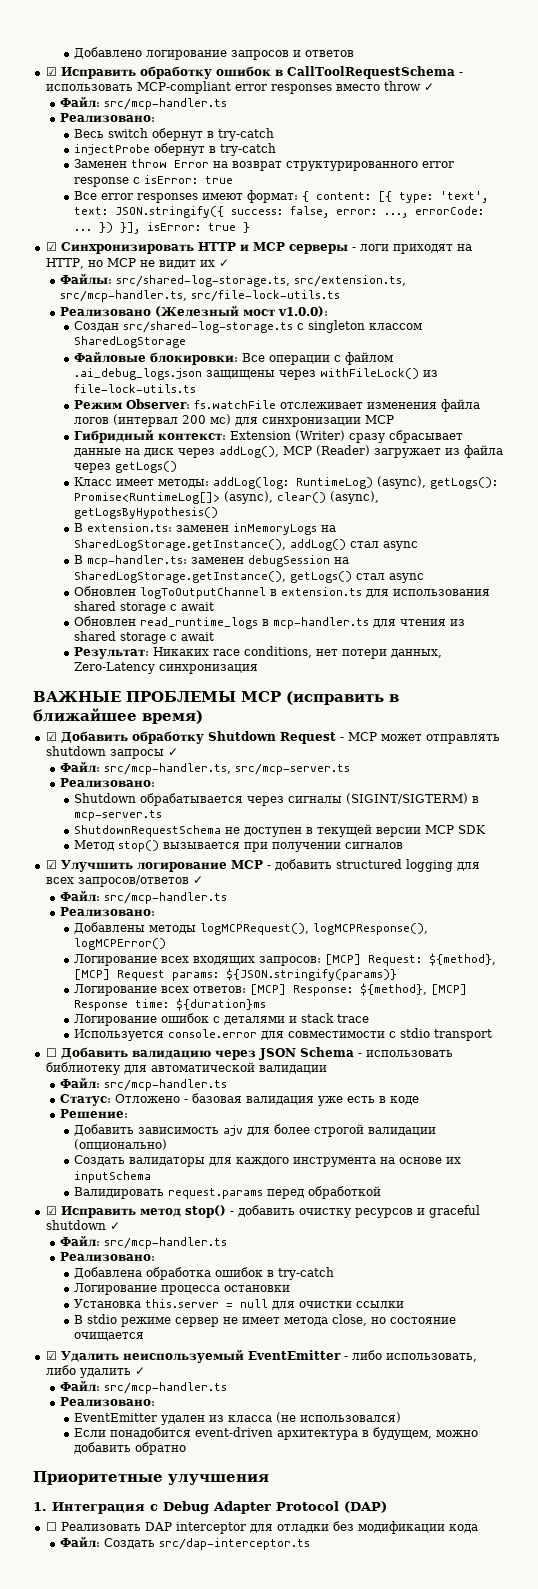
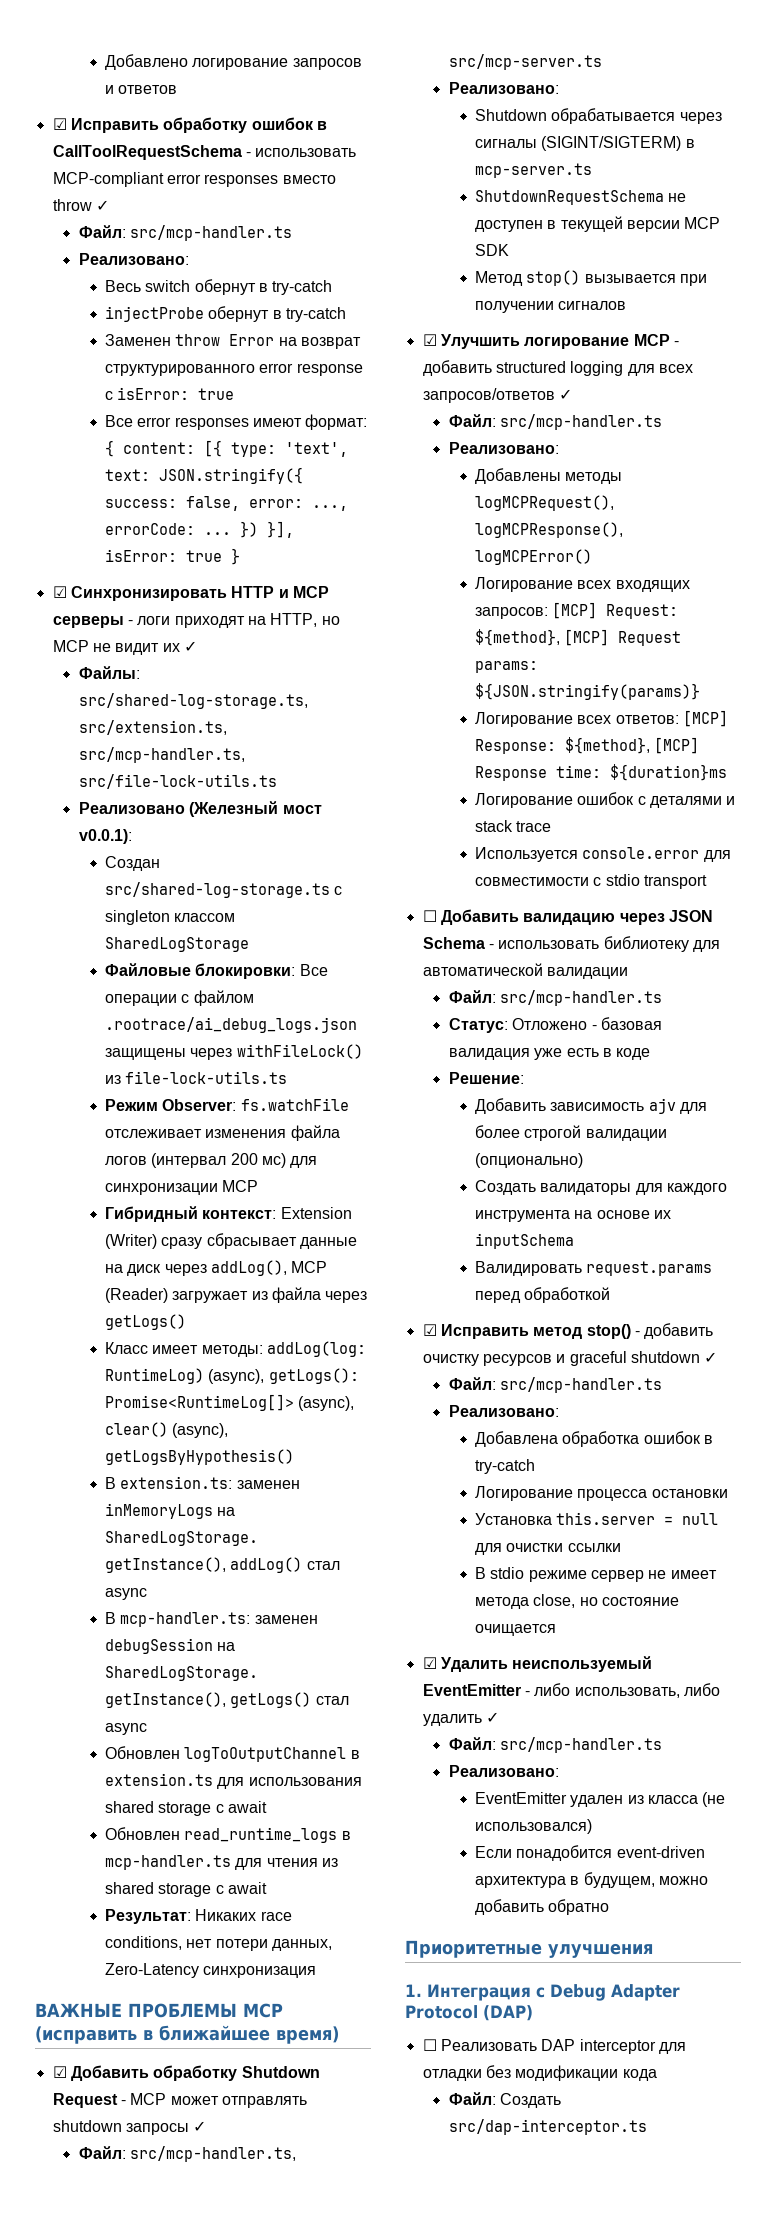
- Реализовано (Железный мост v1.0.0):
+ Реализовано (Железный мост v0.0.1):
- Файловые блокировки: Все операции с файлом .ai_debug_logs.json защищены через withFileLock() из file-lock-utils.ts
+ Файловые блокировки: Все операции с файлом .rootrace/ai_debug_logs.json защищены через withFileLock() из file-lock-utils.ts

